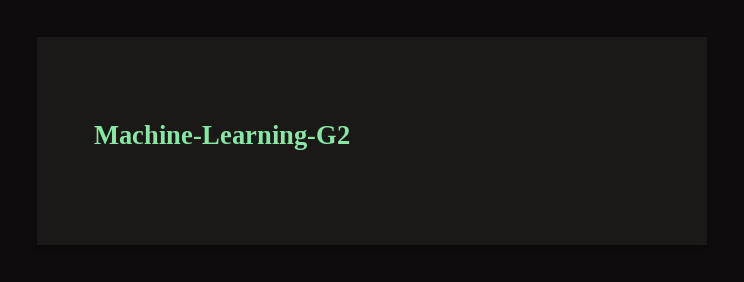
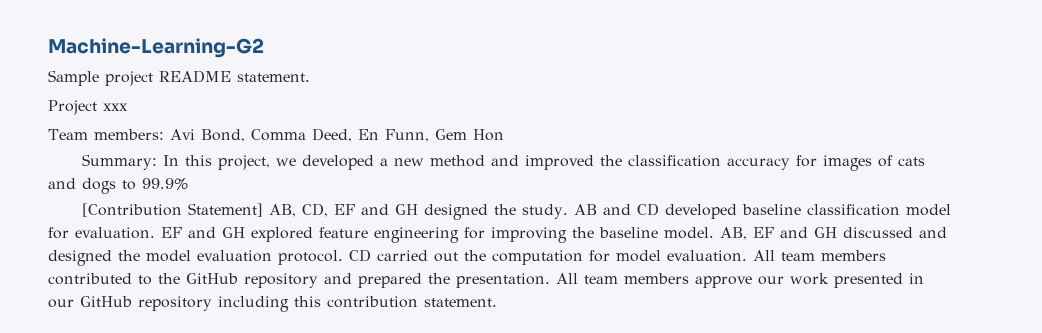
+ Sample project README statement.
+ Project xxx
+ Team members: Avi Bond, Comma Deed, En Funn, Gem Hon
+ Summary: In this project, we developed a new method and improved the classification accuracy for images of cats and dogs to 99.9%
+ [Contribution Statement] AB, CD, EF and GH designed the study. AB and CD developed baseline classification model for evaluation. EF and GH explored feature engineering for improving the baseline model. AB, EF and GH discussed and designed the model evaluation protocol. CD carried out the computation for model evaluation. All team members contributed to the GitHub repository and prepared the presentation. All team members approve our work presented in our GitHub repository including this contribution statement.

